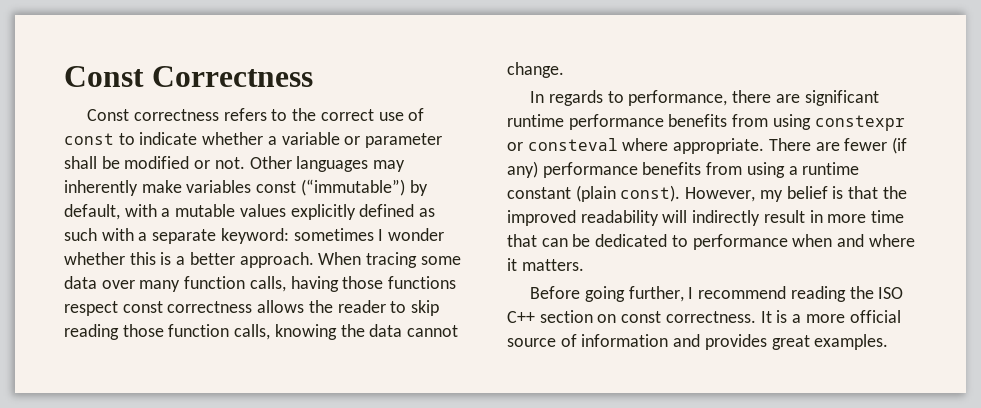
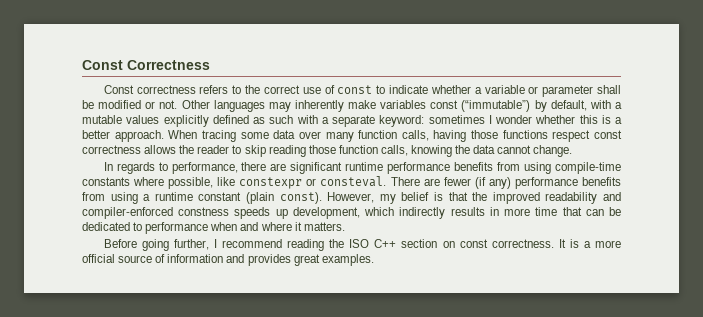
- In regards to performance, there are significant runtime performance benefits from using constexpr or consteval where appropriate.
+ In regards to performance, there are significant runtime performance benefits from using compile-time constants where possible, like constexpr or consteval.
- However, my belief is that the improved readability will indirectly result in more time that can be dedicated to performance when and where it matters.
+ However, my belief is that the improved readability and compiler-enforced constness speeds up development, which indirectly results in more time that can be dedicated to performance when and where it matters.

